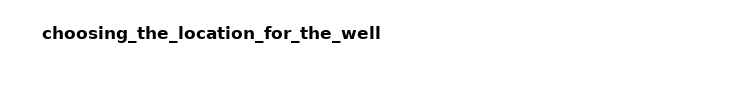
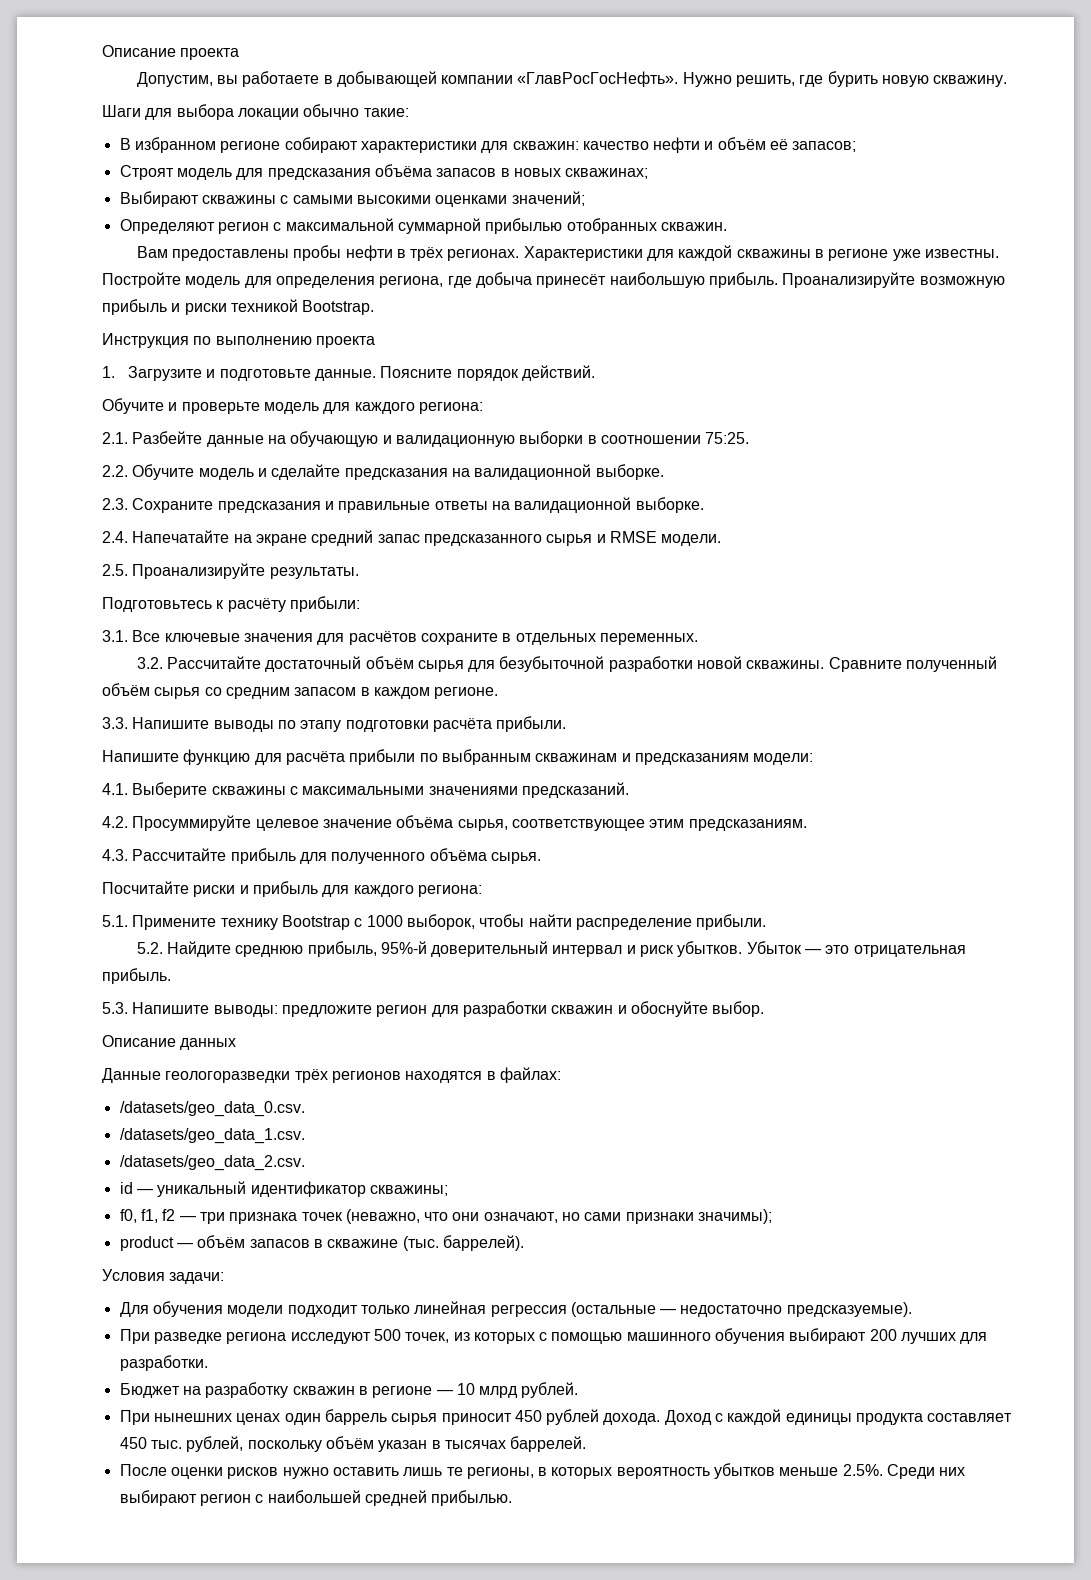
- choosing_the_location_for_the_well
+ Описание проекта
+ Допустим, вы работаете в добывающей компании «ГлавРосГосНефть». Нужно решить, где бурить новую скважину.
+ Шаги для выбора локации обычно такие:
+ В избранном регионе собирают характеристики для скважин: качество нефти и объём её запасов;
+ Строят модель для предсказания объёма запасов в новых скважинах;
+ Выбирают скважины с самыми высокими оценками значений;
+ Определяют регион с максимальной суммарной прибылью отобранных скважин.
+ Вам предоставлены пробы нефти в трёх регионах. Характеристики для каждой скважины в регионе уже известны. Постройте модель для определения региона, где добыча принесёт наибольшую прибыль. Проанализируйте возможную прибыль и риски техникой Bootstrap.
+ Инструкция по выполнению проекта
+ 1. Загрузите и подготовьте данные. Поясните порядок действий.
+ Обучите и проверьте модель для каждого региона:
+ 2.1. Разбейте данные на обучающую и валидационную выборки в соотношении 75:25.
+ 2.2. Обучите модель и сделайте предсказания на валидационной выборке.
+ 2.3. Сохраните предсказания и правильные ответы на валидационной выборке.
+ 2.4. Напечатайте на экране средний запас предсказанного сырья и RMSE модели.
+ 2.5. Проанализируйте результаты.
+ Подготовьтесь к расчёту прибыли:
+ 3.1. Все ключевые значения для расчётов сохраните в отдельных переменных.
+ 3.2. Рассчитайте достаточный объём сырья для безубыточной разработки новой скважины. Сравните полученный объём сырья со средним запасом в каждом регионе.
+ 3.3. Напишите выводы по этапу подготовки расчёта прибыли.
+ Напишите функцию для расчёта прибыли по выбранным скважинам и предсказаниям модели:
+ 4.1. Выберите скважины с максимальными значениями предсказаний.
+ 4.2. Просуммируйте целевое значение объёма сырья, соответствующее этим предсказаниям.
+ 4.3. Рассчитайте прибыль для полученного объёма сырья.
+ Посчитайте риски и прибыль для каждого региона:
+ 5.1. Примените технику Bootstrap с 1000 выборок, чтобы найти распределение прибыли.
+ 5.2. Найдите среднюю прибыль, 95%-й доверительный интервал и риск убытков. Убыток — это отрицательная прибыль.
+ 5.3. Напишите выводы: предложите регион для разработки скважин и обоснуйте выбор.
+ Описание данных
+ Данные геологоразведки трёх регионов находятся в файлах:
+ /datasets/geo_data_0.csv.
+ /datasets/geo_data_1.csv.
+ /datasets/geo_data_2.csv.
+ id — уникальный идентификатор скважины;
+ f0, f1, f2 — три признака точек (неважно, что они означают, но сами признаки значимы);
+ product — объём запасов в скважине (тыс. баррелей).
+ Условия задачи:
+ Для обучения модели подходит только линейная регрессия (остальные — недостаточно предсказуемые).
+ При разведке региона исследуют 500 точек, из которых с помощью машинного обучения выбирают 200 лучших для разработки.
+ Бюджет на разработку скважин в регионе — 10 млрд рублей.
+ При нынешних ценах один баррель сырья приносит 450 рублей дохода. Доход с каждой единицы продукта составляет 450 тыс. рублей, поскольку объём указан в тысячах баррелей.
+ После оценки рисков нужно оставить лишь те регионы, в которых вероятность убытков меньше 2.5%. Среди них выбирают регион с наибольшей средней прибылью.

